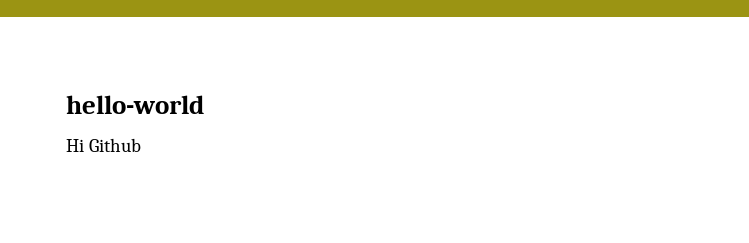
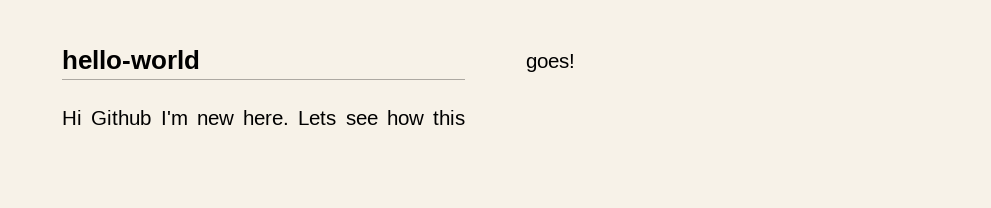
- Hi Github
+ Hi Github I'm new here. Lets see how this goes!

